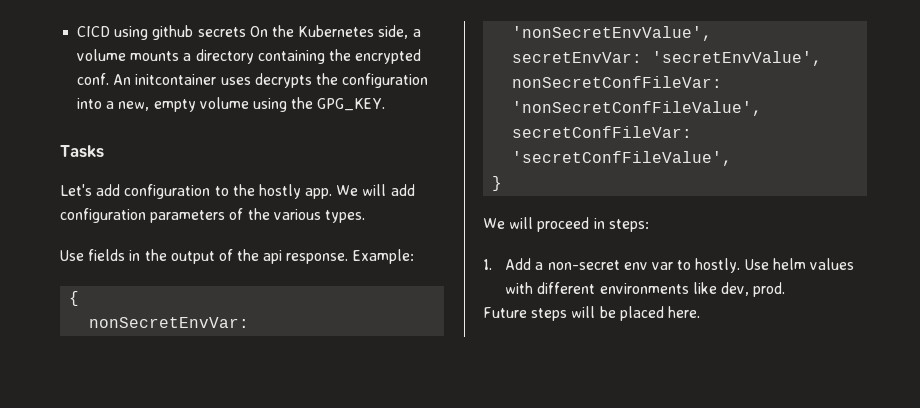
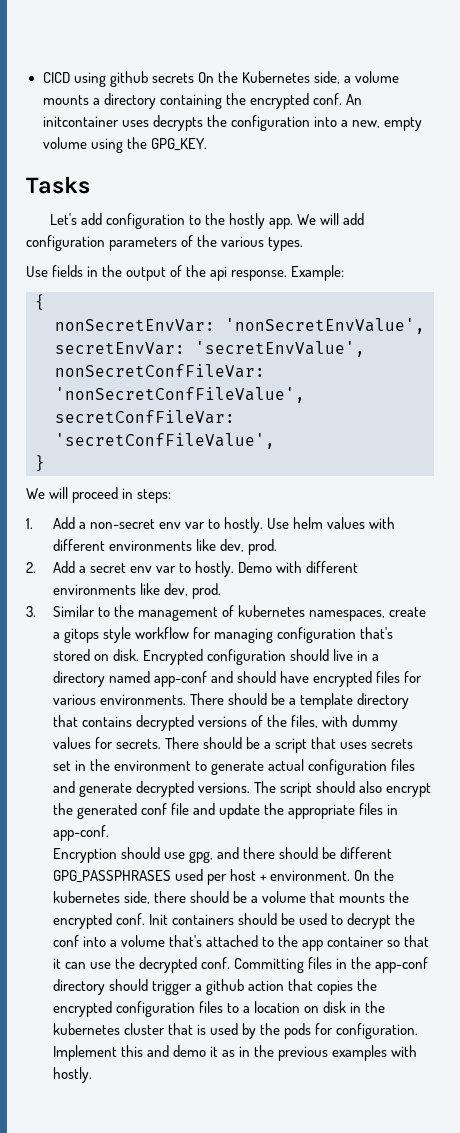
- Future steps will be placed here.
+ 2. Add a secret env var to hostly. Demo with different environments like dev, prod.
+ 3. Similar to the management of kubernetes namespaces, create a gitops style workflow for managing configuration that's stored on disk. Encrypted configuration should live in a directory named app-conf and should have encrypted files for various environments. There should be a template directory that contains decrypted versions of the files, with dummy values for secrets. There should be a script that uses secrets set in the environment to generate actual configuration files and generate decrypted versions. The script should also encrypt the generated conf file and update the appropriate files in app-conf.
+ Encryption should use gpg, and there should be different GPG_PASSPHRASES used per host + environment. On the kubernetes side, there should be a volume that mounts the encrypted conf. Init containers should be used to decrypt the conf into a volume that's attached to the app container so that it can use the decrypted conf. Committing files in the app-conf directory should trigger a github action that copies the encrypted configuration files to a location on disk in the kubernetes cluster that is used by the pods for configuration. Implement this and demo it as in the previous examples with hostly.

